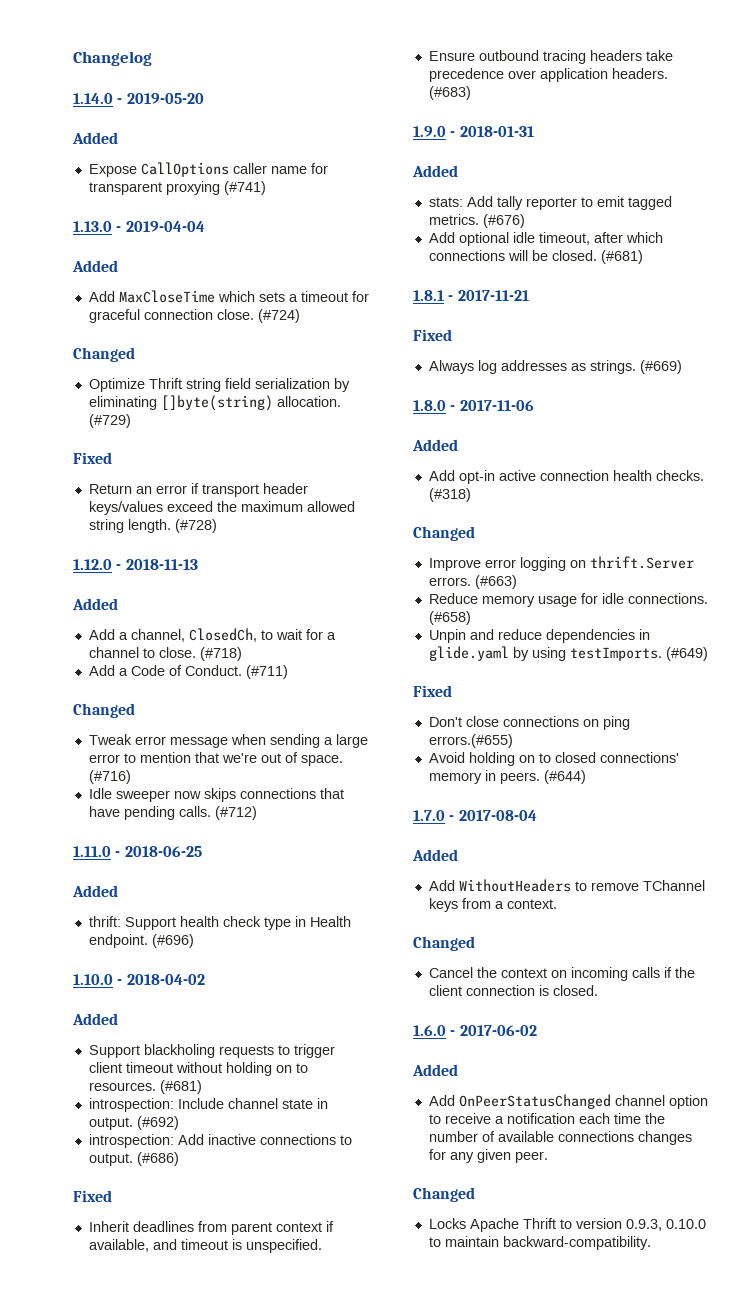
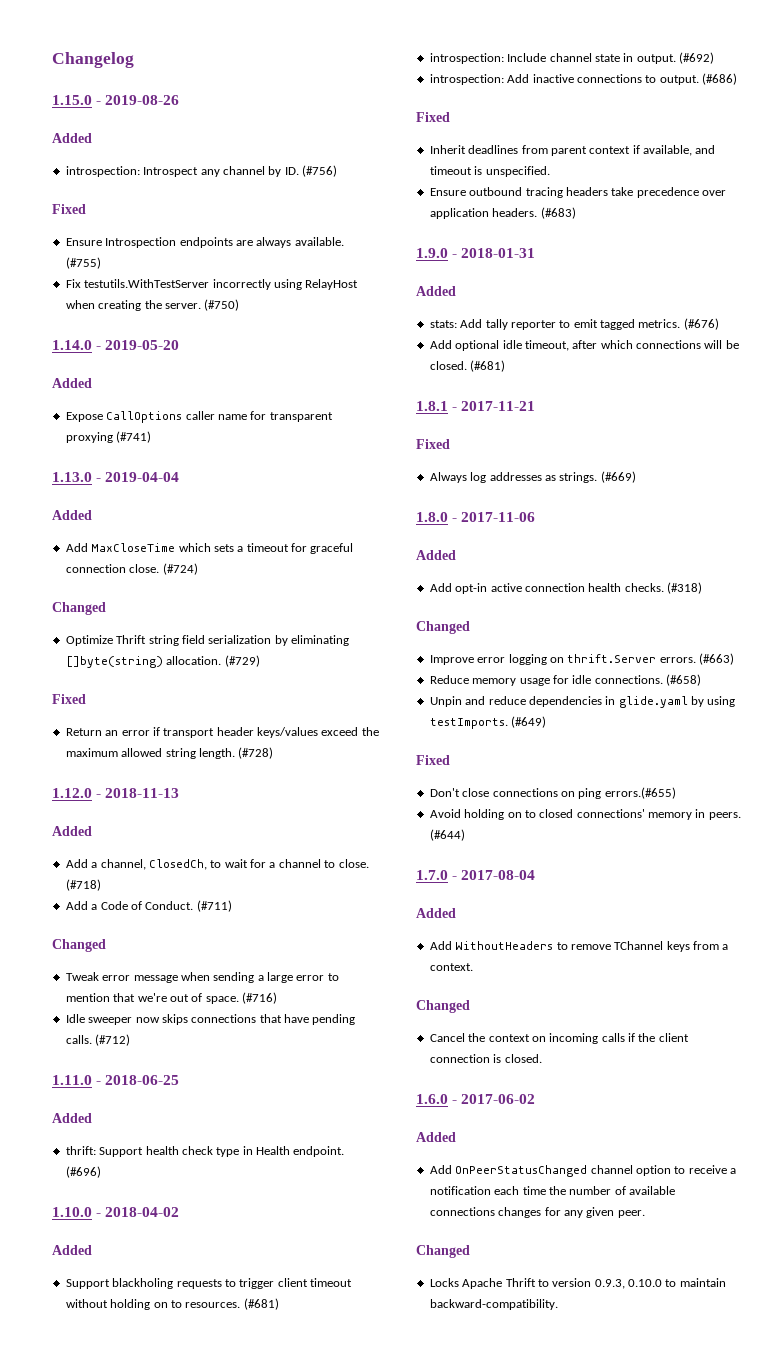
+ 1.15.0 - 2019-08-26
+ Added
+ introspection: Introspect any channel by ID. (#756)
+ Fixed
+ Ensure Introspection endpoints are always available. (#755)
+ Fix testutils.WithTestServer incorrectly using RelayHost when creating the server. (#750)

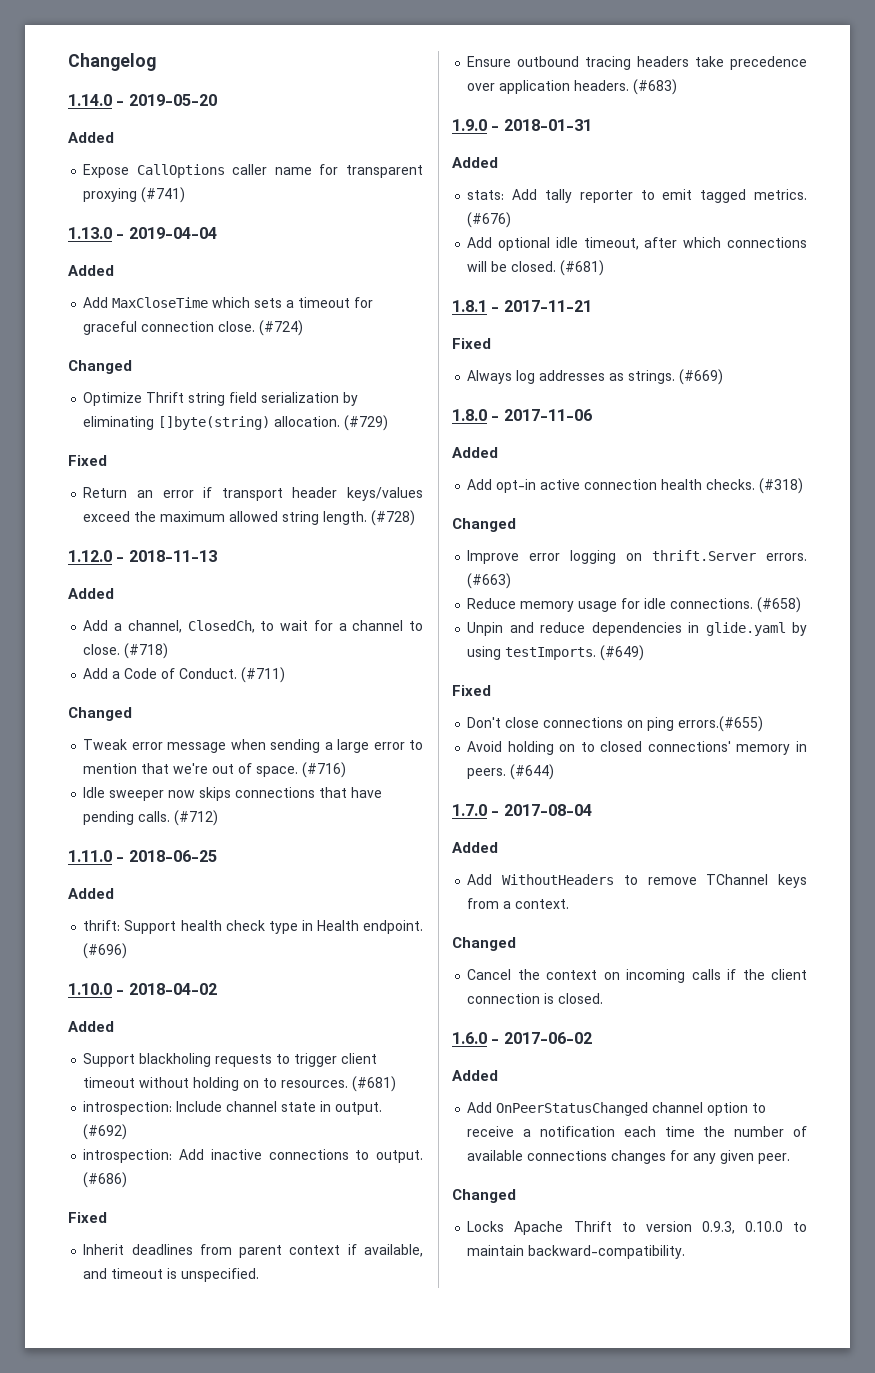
- 1.15.0 - 2019-08-26
- Added
- introspection: Introspect any channel by ID. (#756)
- Fixed
- Ensure Introspection endpoints are always available. (#755)
- Fix testutils.WithTestServer incorrectly using RelayHost when creating the server. (#750)

